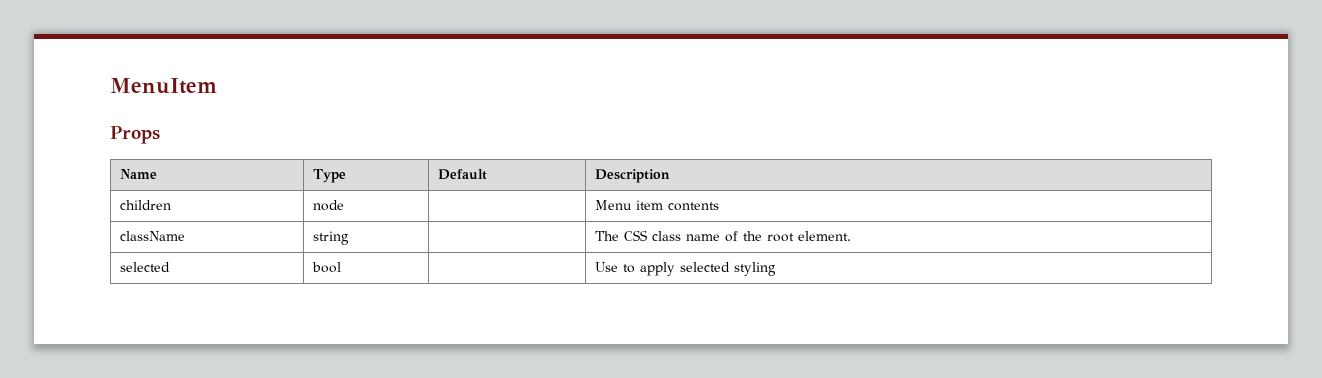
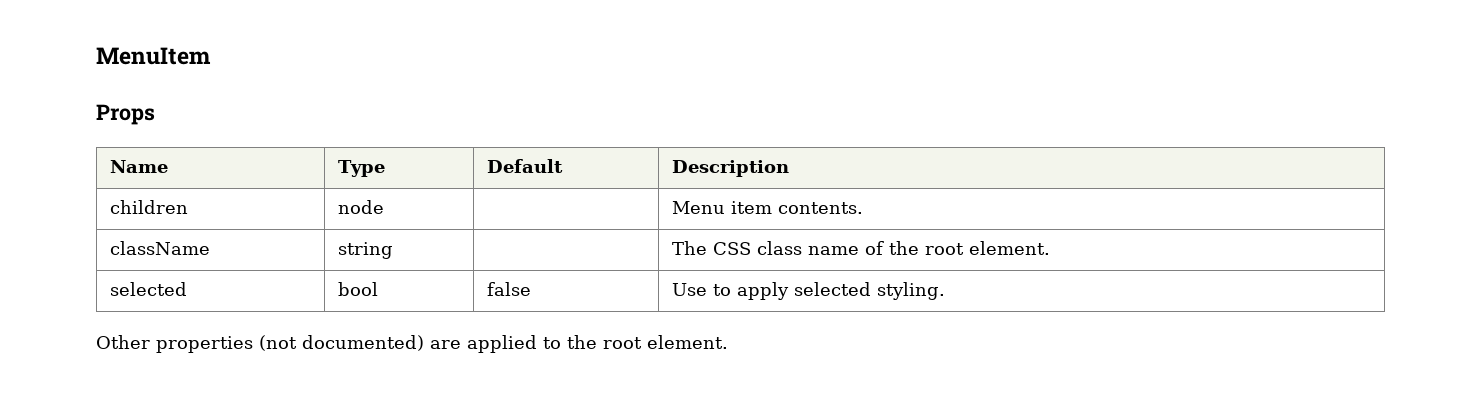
- children | node | | Menu item contents
+ children | node | | Menu item contents.
- selected | bool | | Use to apply selected styling
+ selected | bool | false | Use to apply selected styling.
+ Other properties (not documented) are applied to the root element.

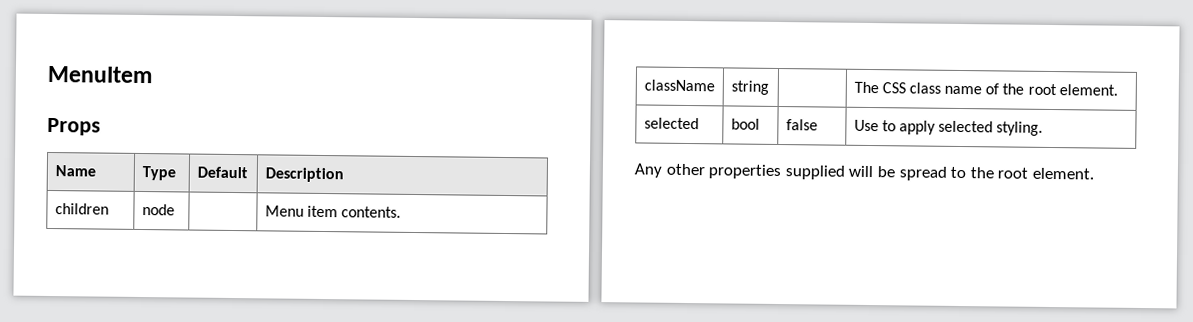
- Other properties (not documented) are applied to the root element.
+ Any other properties supplied will be spread to the root element.

